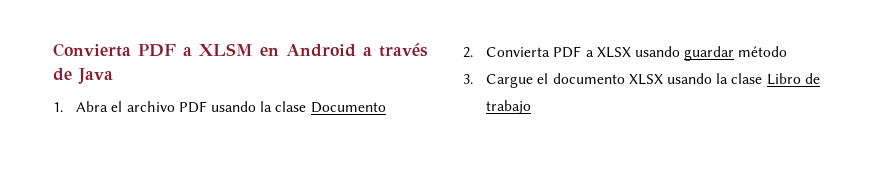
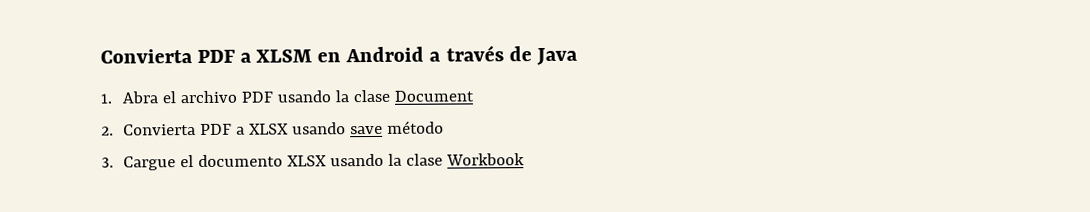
- 1. Abra el archivo PDF usando la clase Documento
+ 1. Abra el archivo PDF usando la clase Document
- 2. Convierta PDF a XLSX usando guardar método
+ 2. Convierta PDF a XLSX usando save método
- 3. Cargue el documento XLSX usando la clase Libro de trabajo
+ 3. Cargue el documento XLSX usando la clase Workbook

